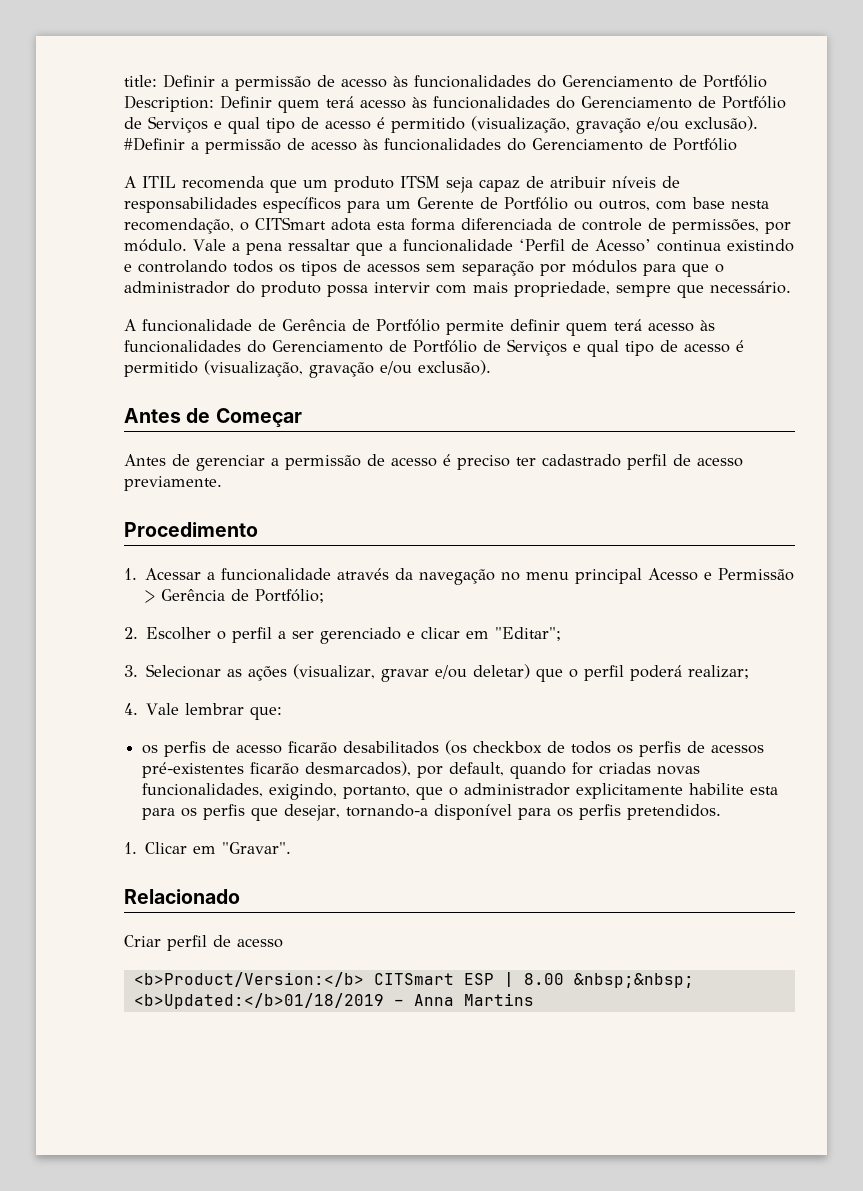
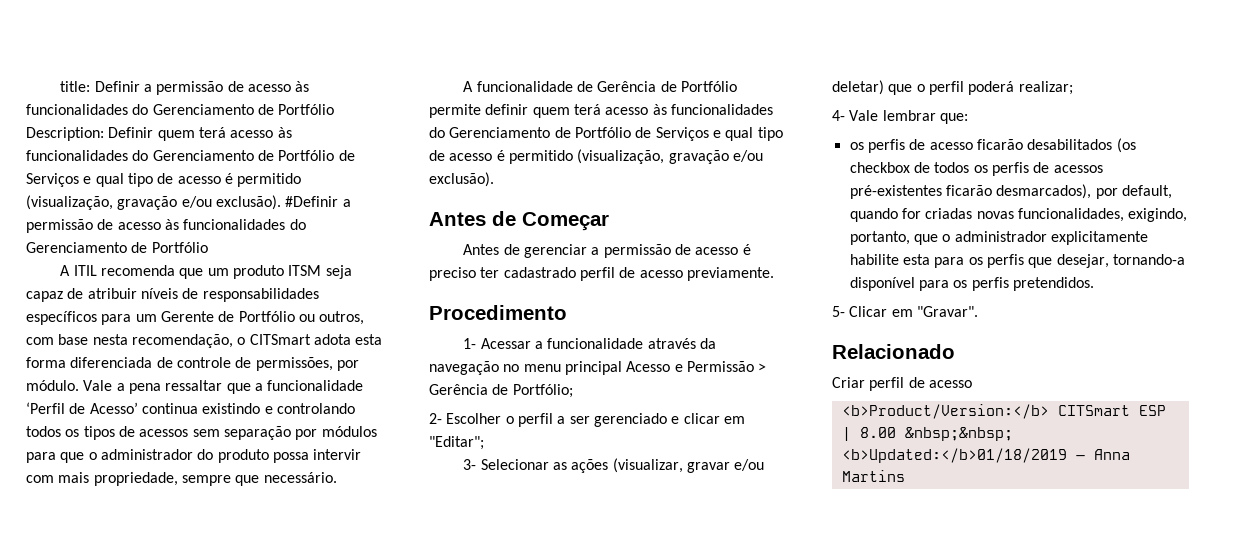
- 1. Acessar a funcionalidade através da navegação no menu principal Acesso e Permissão > Gerência de Portfólio;
+ 1- Acessar a funcionalidade através da navegação no menu principal Acesso e Permissão > Gerência de Portfólio;
- 2. Escolher o perfil a ser gerenciado e clicar em "Editar";
+ 2- Escolher o perfil a ser gerenciado e clicar em "Editar";
- 3. Selecionar as ações (visualizar, gravar e/ou deletar) que o perfil poderá realizar;
+ 3- Selecionar as ações (visualizar, gravar e/ou deletar) que o perfil poderá realizar;
- 4. Vale lembrar que:
+ 4- Vale lembrar que:
- 1. Clicar em "Gravar".
+ 5- Clicar em "Gravar".

